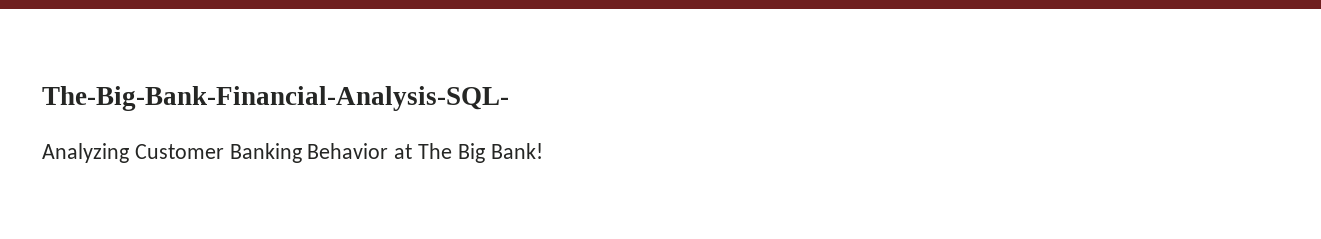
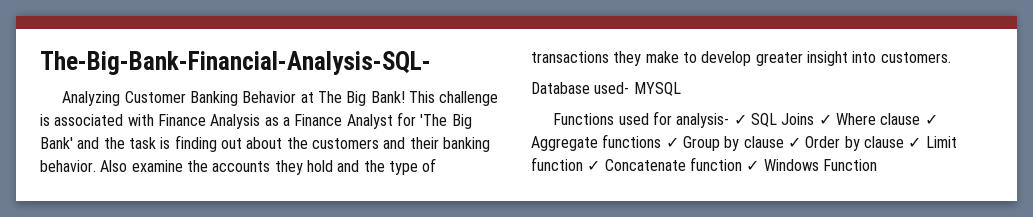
+ This challenge is associated with Finance Analysis as a Finance Analyst for 'The Big Bank' and the task is finding out about the customers and their banking behavior. Also examine the accounts they hold and the type of transactions they make to develop greater insight into customers.
+ Database used- MYSQL
+ Functions used for analysis- ✓ SQL Joins ✓ Where clause ✓ Aggregate functions ✓ Group by clause ✓ Order by clause ✓ Limit function ✓ Concatenate function ✓ Windows Function

